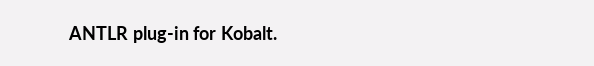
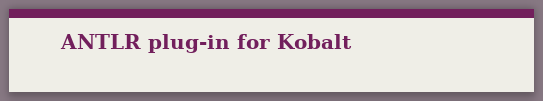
- ANTLR plug-in for Kobalt.
+ ANTLR plug-in for Kobalt

